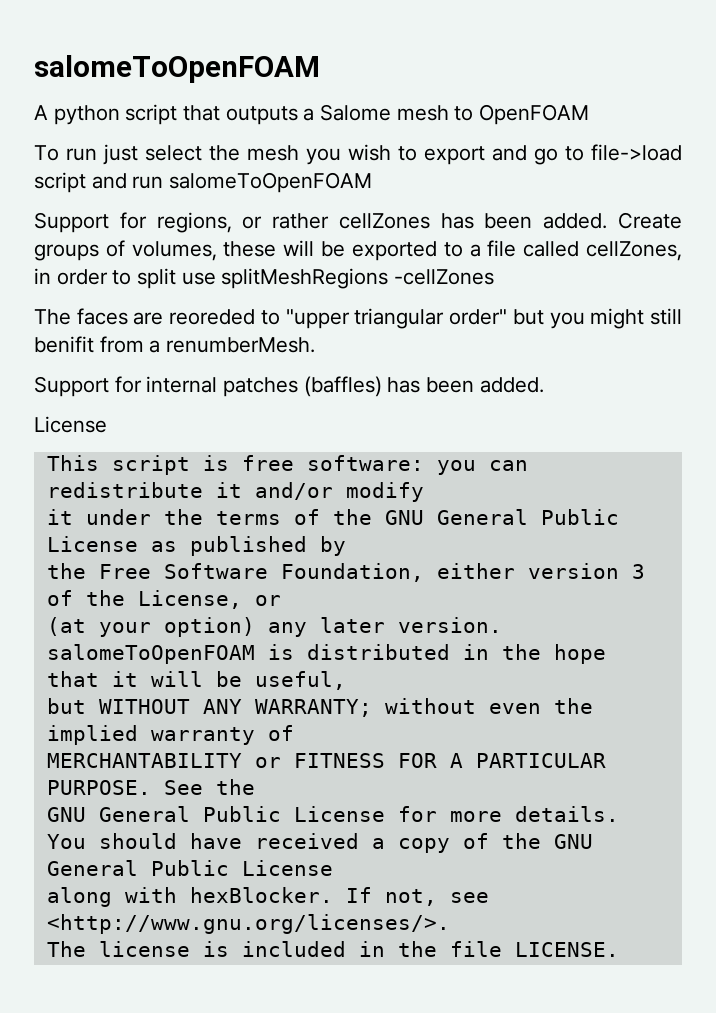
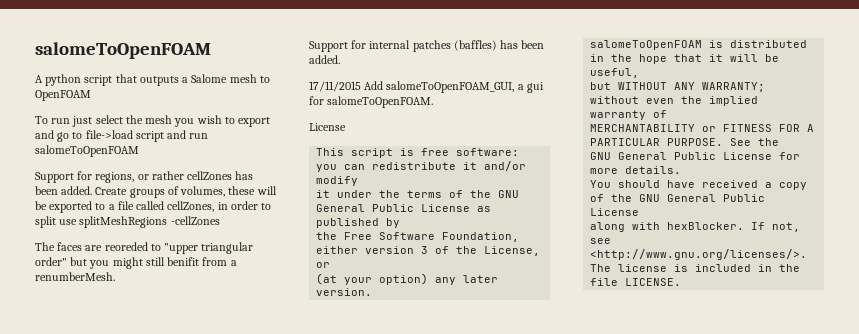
+ 17/11/2015 Add salomeToOpenFOAM_GUI, a gui for salomeToOpenFOAM.

